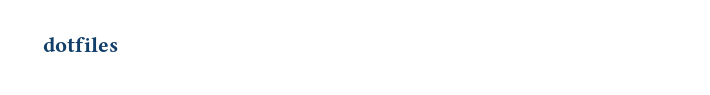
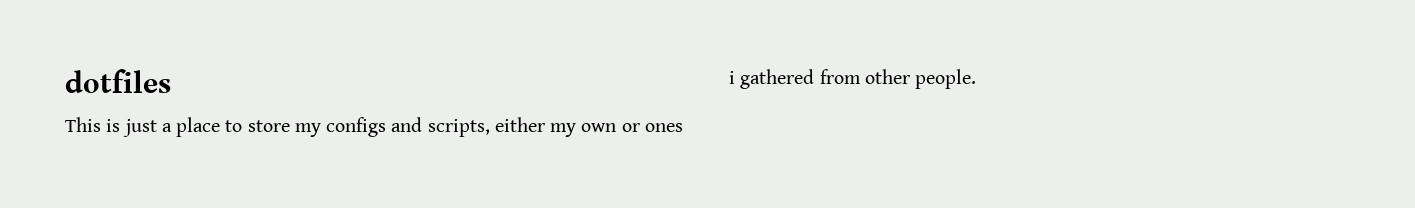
+ This is just a place to store my configs and scripts, either my own or ones i gathered from other people.

